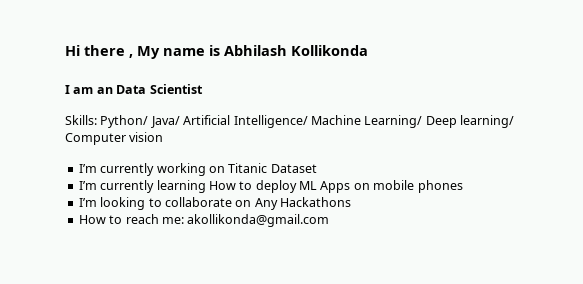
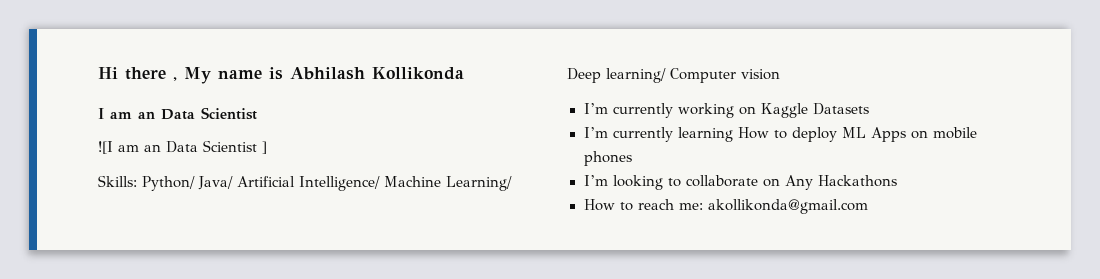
+ ![I am an Data Scientist ]
- I’m currently working on Titanic Dataset
+ I’m currently working on Kaggle Datasets

